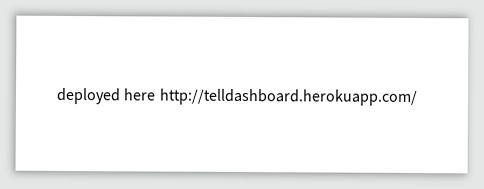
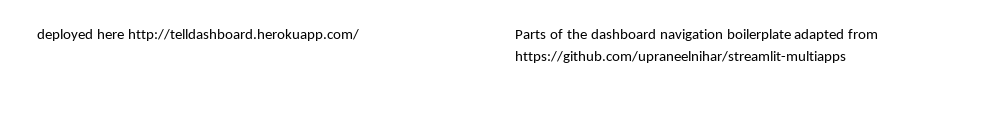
+ Parts of the dashboard navigation boilerplate adapted from https://github.com/upraneelnihar/streamlit-multiapps

